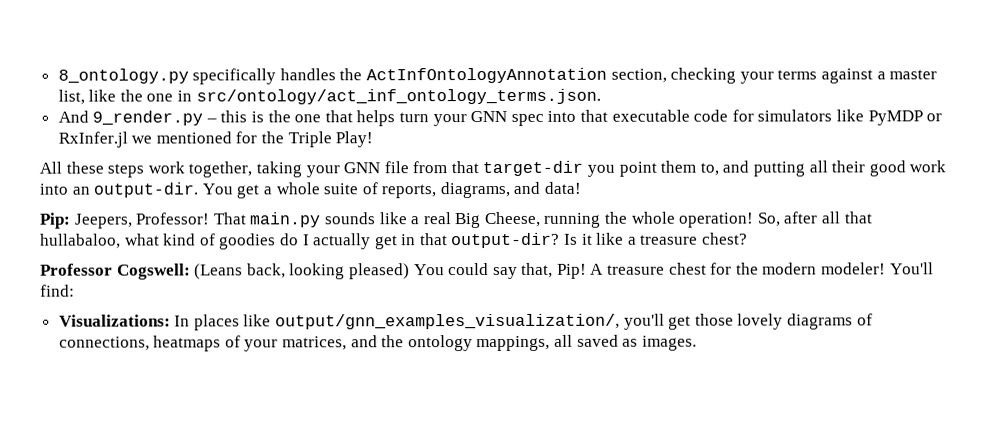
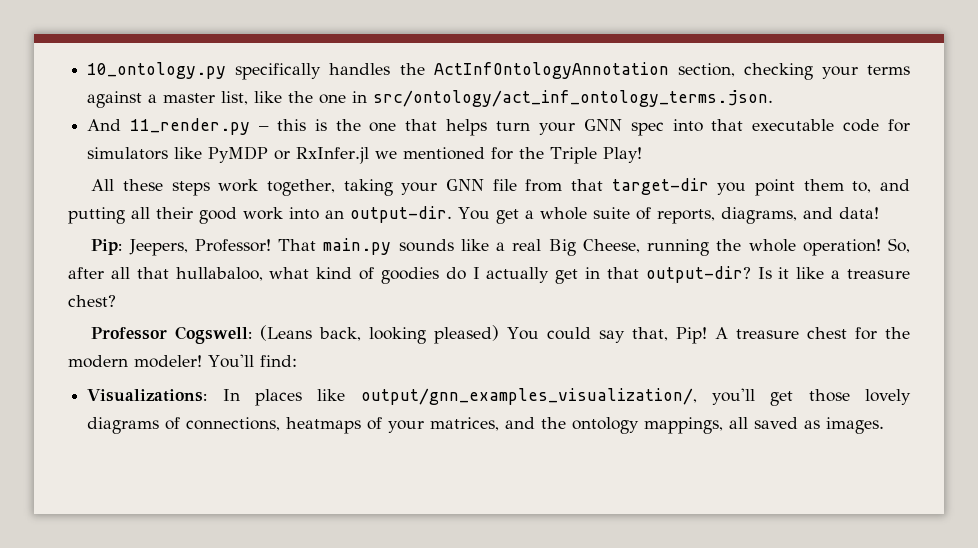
- 8_ontology.py specifically handles the ActInfOntologyAnnotation section, checking your terms against a master list, like the one in src/ontology/act_inf_ontology_terms.json.
+ 10_ontology.py specifically handles the ActInfOntologyAnnotation section, checking your terms against a master list, like the one in src/ontology/act_inf_ontology_terms.json.
- And 9_render.py – this is the one that helps turn your GNN spec into that executable code for simulators like PyMDP or RxInfer.jl we mentioned for the Triple Play!
+ And 11_render.py – this is the one that helps turn your GNN spec into that executable code for simulators like PyMDP or RxInfer.jl we mentioned for the Triple Play!

